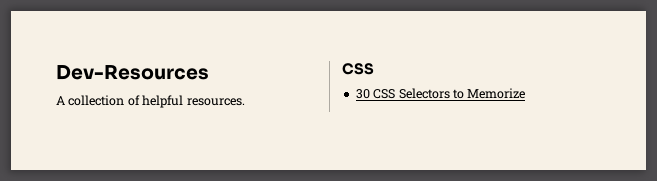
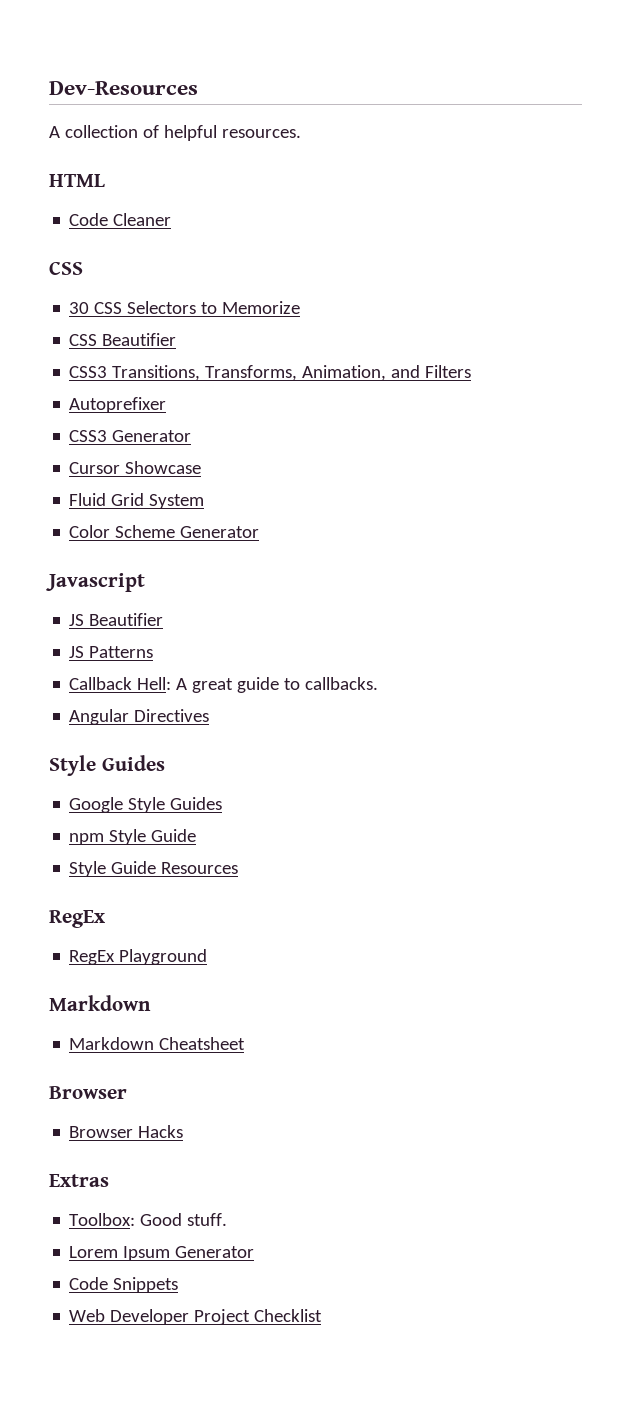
+ HTML
+ Code Cleaner
+ CSS Beautifier
+ CSS3 Transitions, Transforms, Animation, and Filters
+ Autoprefixer
+ CSS3 Generator
+ Cursor Showcase
+ Fluid Grid System
+ Color Scheme Generator
+ Javascript
+ JS Beautifier
+ JS Patterns
+ Callback Hell: A great guide to callbacks.
+ Angular Directives
+ Style Guides
+ Google Style Guides
+ npm Style Guide
+ Style Guide Resources
+ RegEx
+ RegEx Playground
+ Markdown
+ Markdown Cheatsheet
+ Browser
+ Browser Hacks
+ Extras
+ Toolbox: Good stuff.
+ Lorem Ipsum Generator
+ Code Snippets
+ Web Developer Project Checklist

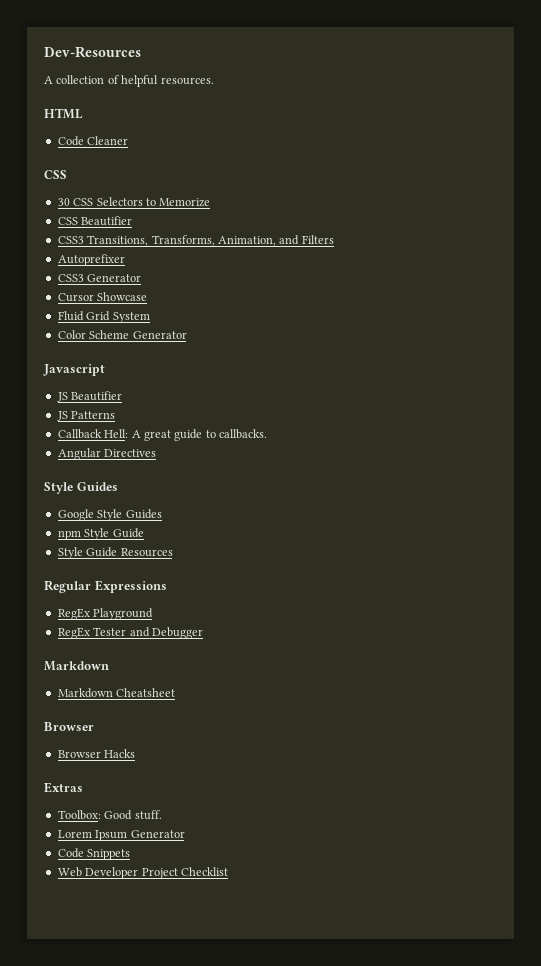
  Style Guide Resources
- RegEx
+ Regular Expressions
+ RegEx Tester and Debugger

